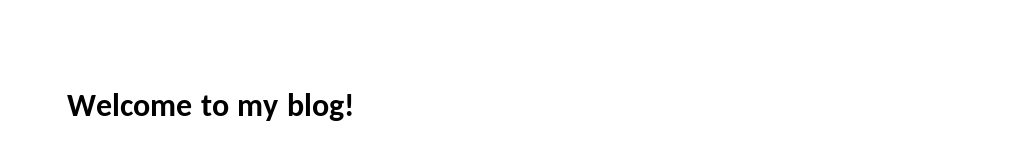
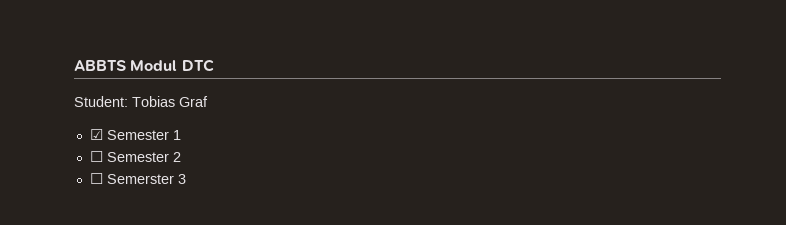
- Welcome to my blog!
+ ABBTS Modul DTC
+ Student: Tobias Graf
+ ☑ Semester 1
+ ☐ Semester 2
+ ☐ Semerster 3

